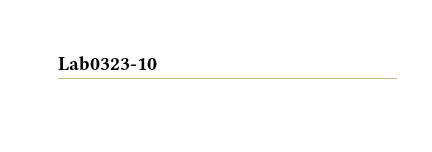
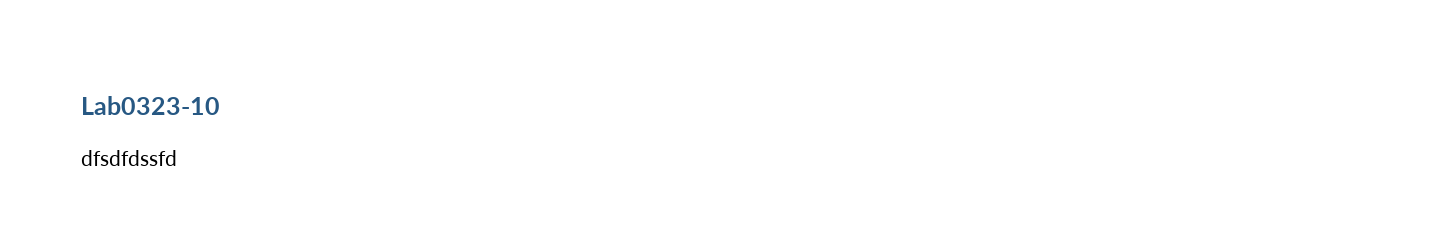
+ dfsdfdssfd

